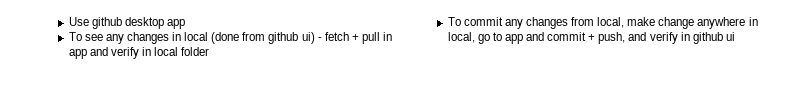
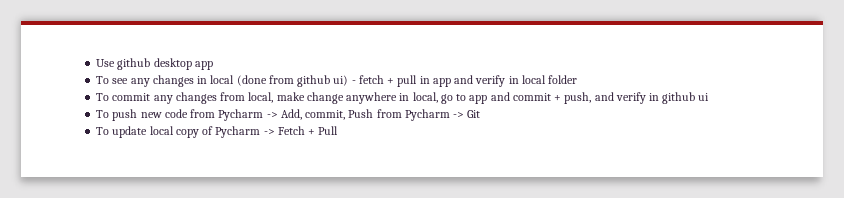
+ To push new code from Pycharm -> Add, commit, Push from Pycharm -> Git
+ To update local copy of Pycharm -> Fetch + Pull

